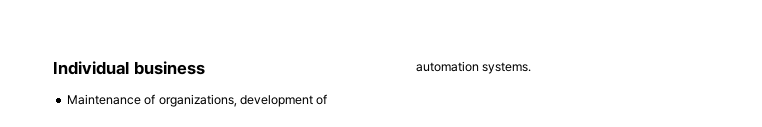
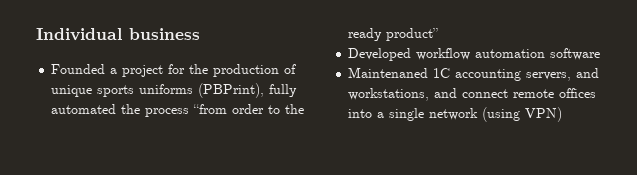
- Maintenance of organizations, development of automation systems.
+ Founded a project for the production of unique sports uniforms (PBPrint), fully automated the process “from order to the ready product”
+ Developed workflow automation software
+ Maintenaned 1C accounting servers, and workstations, and connect remote offices into a single network (using VPN)

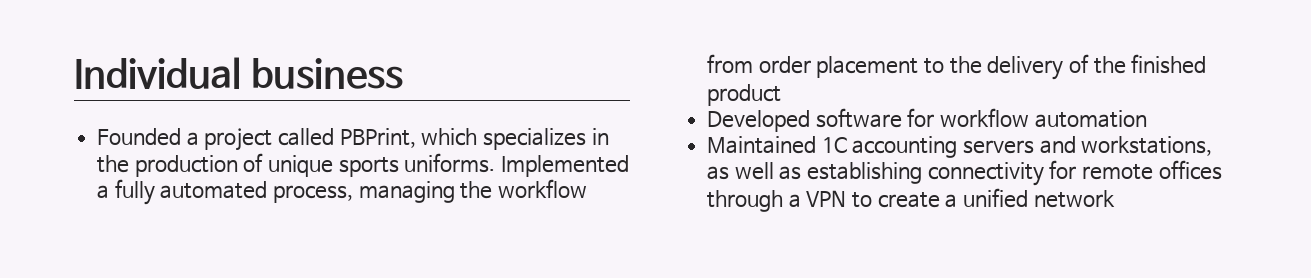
- Founded a project for the production of unique sports uniforms (PBPrint), fully automated the process “from order to the ready product”
+ Founded a project called PBPrint, which specializes in the production of unique sports uniforms. Implemented a fully automated process, managing the workflow from order placement to the delivery of the finished product
- Developed workflow automation software
- Maintenaned 1C accounting servers, and workstations, and connect remote offices into a single network (using VPN)
+ Developed software for workflow automation
+ Maintained 1C accounting servers and workstations, as well as establishing connectivity for remote offices through a VPN to create a unified network

